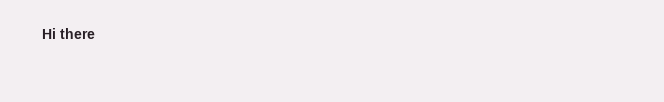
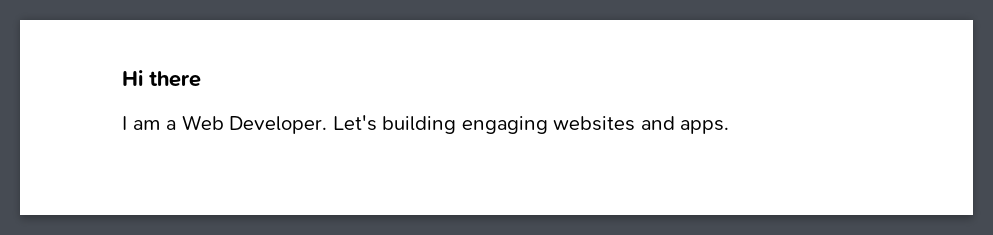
+ I am a Web Developer. Let's building engaging websites and apps.

